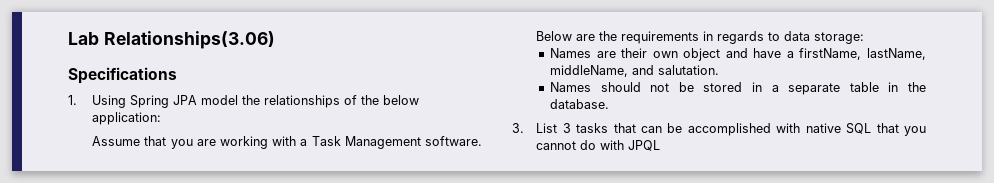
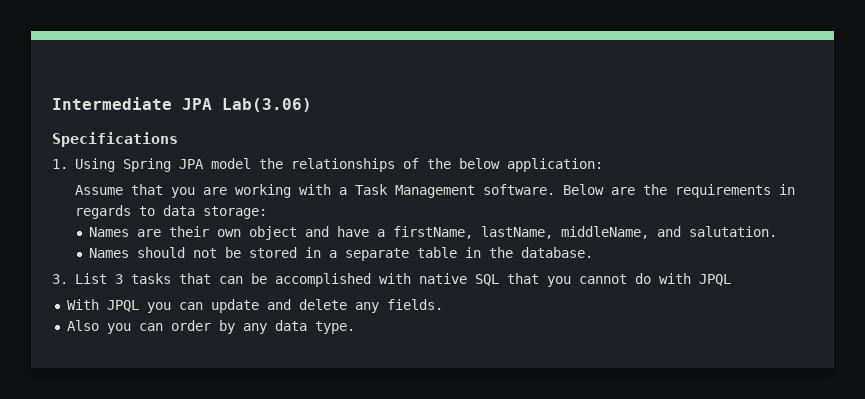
- Lab Relationships(3.06)
+ Intermediate JPA Lab(3.06)
+ With JPQL you can update and delete any fields.
+ Also you can order by any data type.

